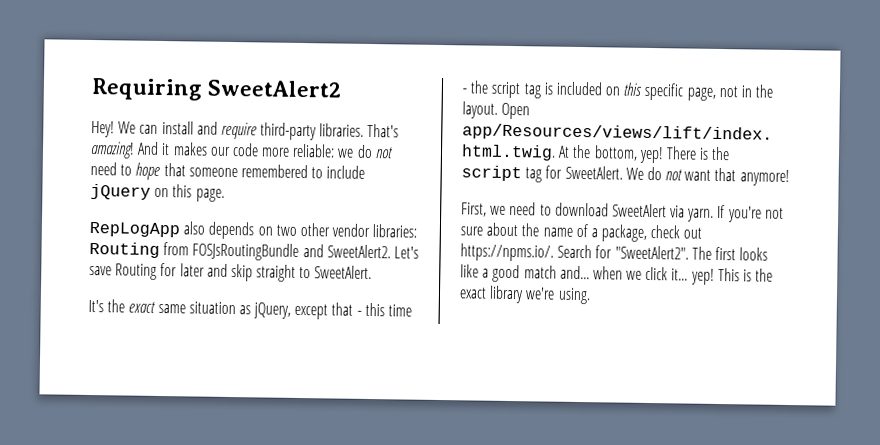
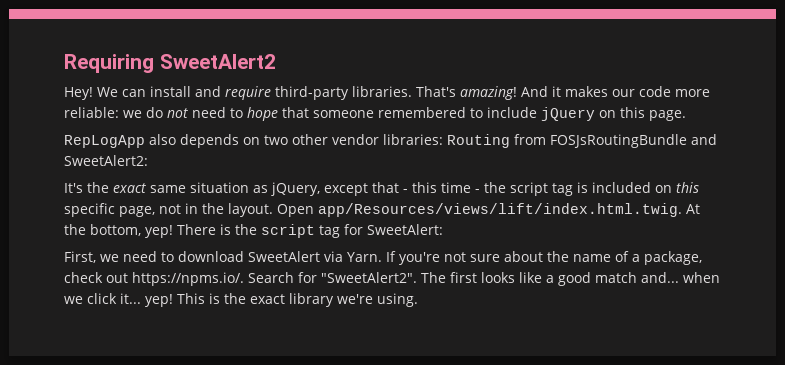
- RepLogApp also depends on two other vendor libraries: Routing from FOSJsRoutingBundle and SweetAlert2. Let's save Routing for later and skip straight to SweetAlert.
+ RepLogApp also depends on two other vendor libraries: Routing from FOSJsRoutingBundle and SweetAlert2:
- There is the script tag for SweetAlert. We do not want that anymore!
+ There is the script tag for SweetAlert:
- First, we need to download SweetAlert via yarn.
+ First, we need to download SweetAlert via Yarn.

